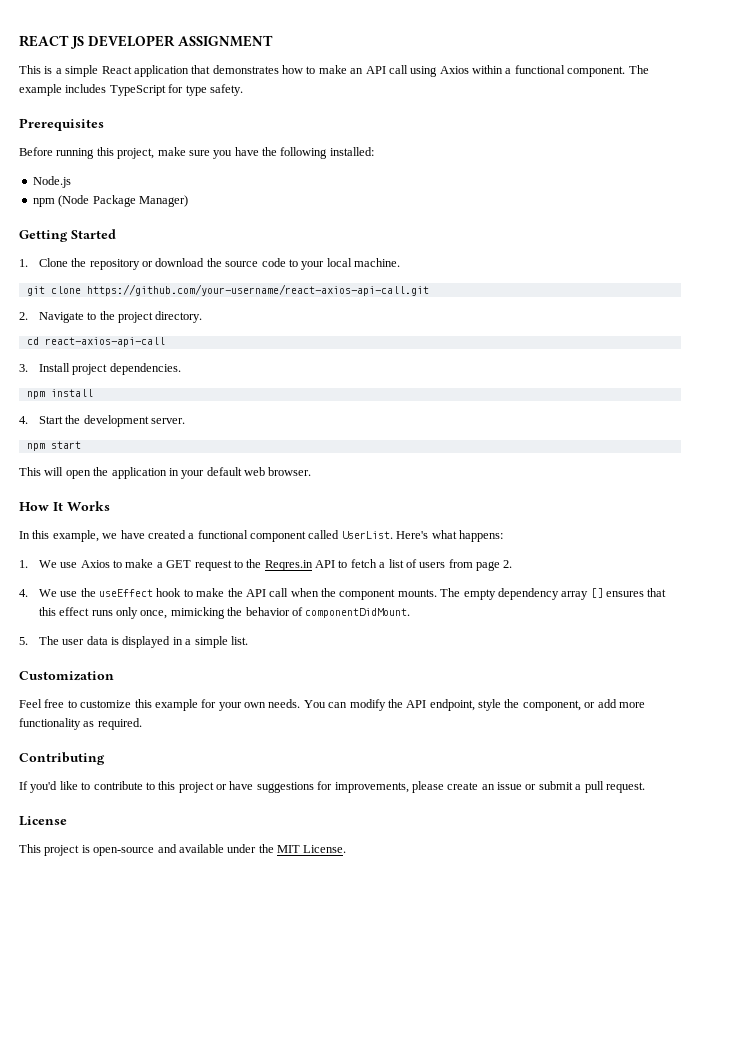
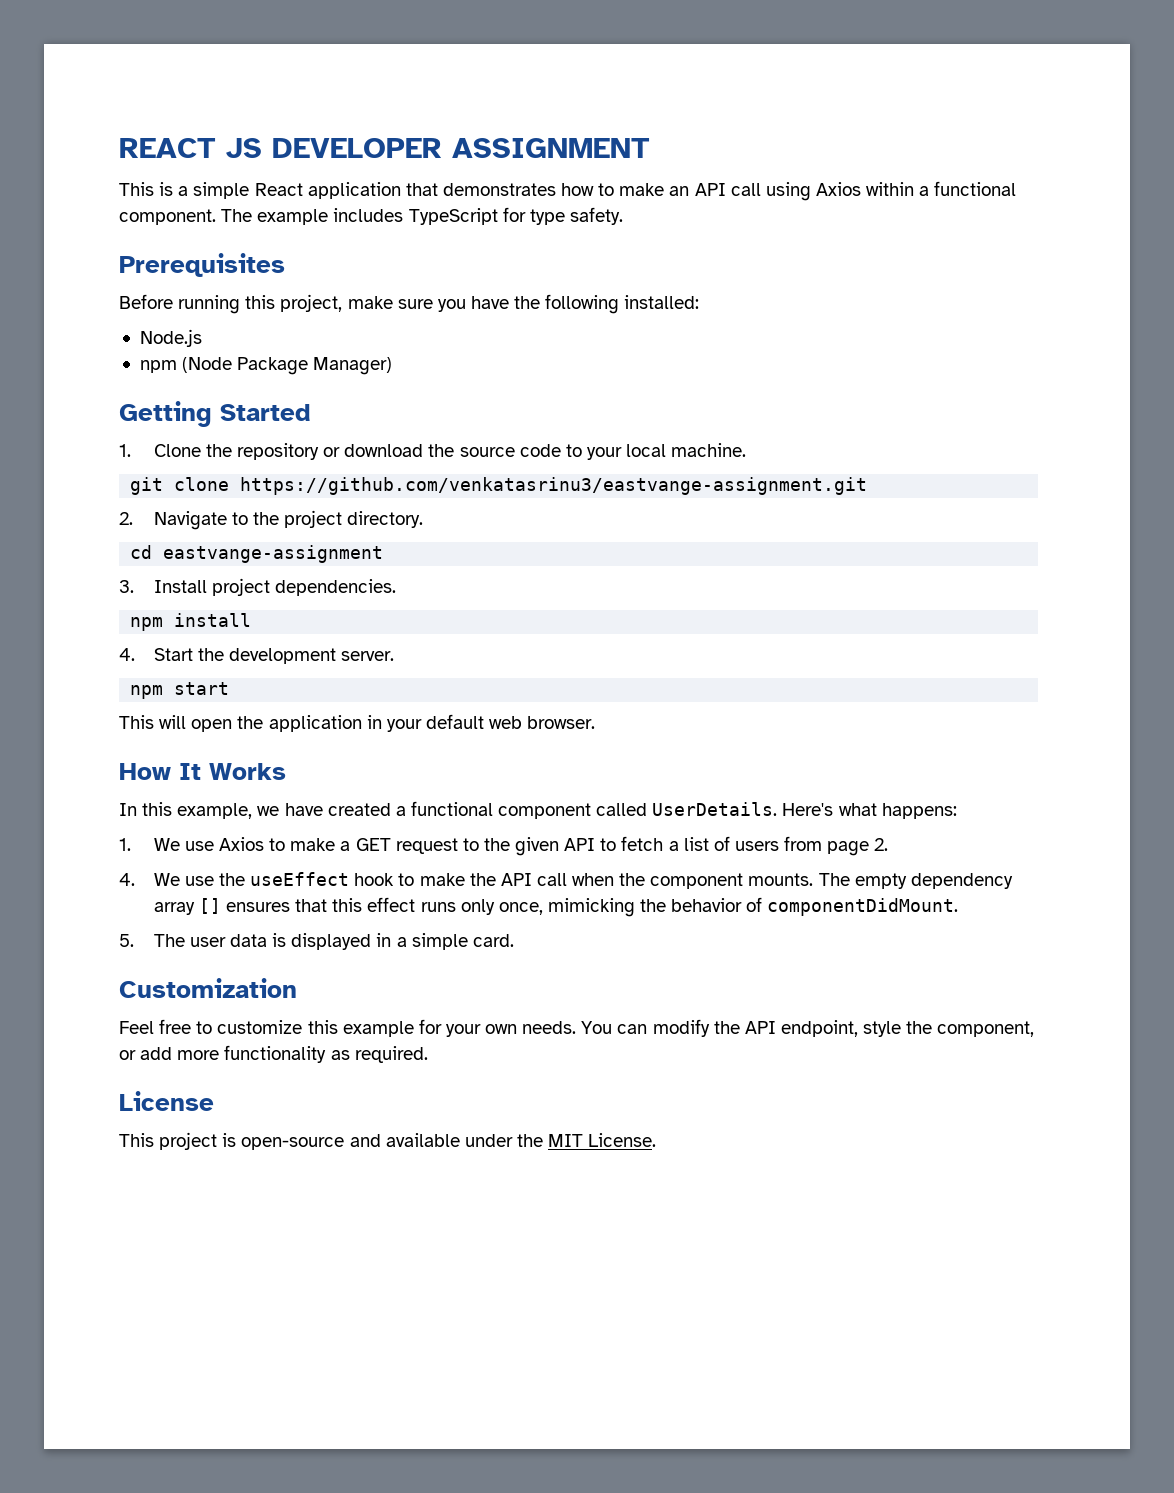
- git clone https://github.com/your-username/react-axios-api-call.git
+ git clone https://github.com/venkatasrinu3/eastvange-assignment.git
- cd react-axios-api-call
+ cd eastvange-assignment
- In this example, we have created a functional component called UserList.
+ In this example, we have created a functional component called UserDetails.
- 1. We use Axios to make a GET request to the Reqres.in API to fetch a list of users from page 2.
+ 1. We use Axios to make a GET request to the given API to fetch a list of users from page 2.
- 5. The user data is displayed in a simple list.
+ 5. The user data is displayed in a simple card.
- Contributing
- If you'd like to contribute to this project or have suggestions for improvements, please create an issue or submit a pull request.

